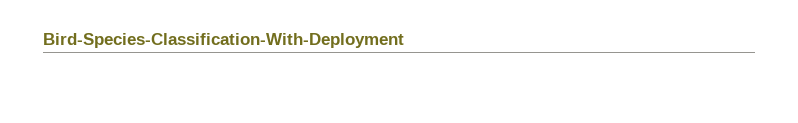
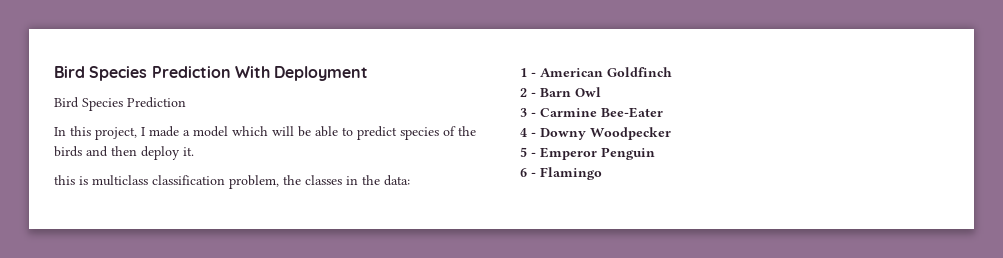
- Bird-Species-Classification-With-Deployment
+ Bird Species Prediction With Deployment
+ Bird Species Prediction
+ In this project, I made a model which will be able to predict species of the birds and then deploy it.
+ this is multiclass classification problem, the classes in the data:
+ 1 - American Goldfinch
+ 2 - Barn Owl
+ 3 - Carmine Bee-Eater
+ 4 - Downy Woodpecker
+ 5 - Emperor Penguin
+ 6 - Flamingo

